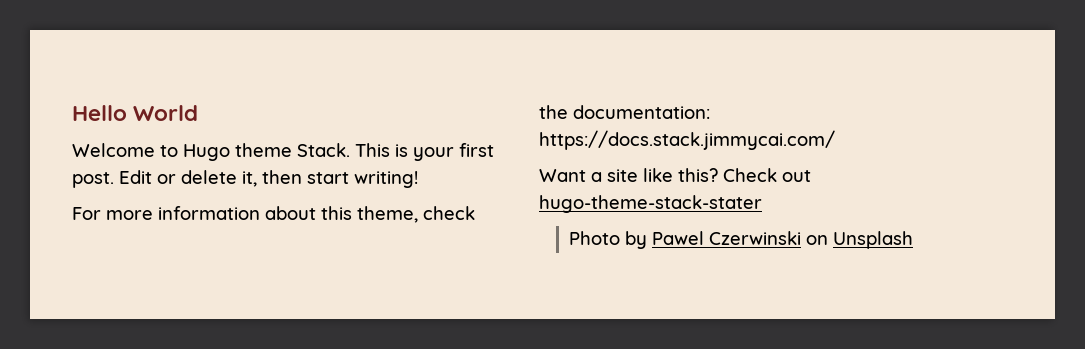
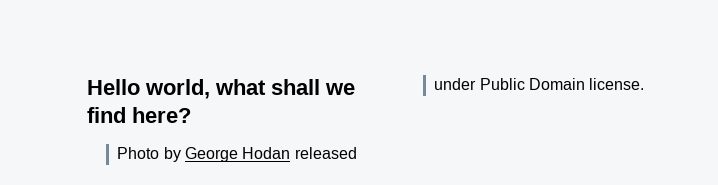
- Hello World
- Welcome to Hugo theme Stack. This is your first post. Edit or delete it, then start writing!
- For more information about this theme, check the documentation: https://docs.stack.jimmycai.com/
- Want a site like this? Check out hugo-theme-stack-stater
- Photo by Pawel Czerwinski on Unsplash
+ Hello world, what shall we find here?
+ Photo by George Hodan released under Public Domain license.

